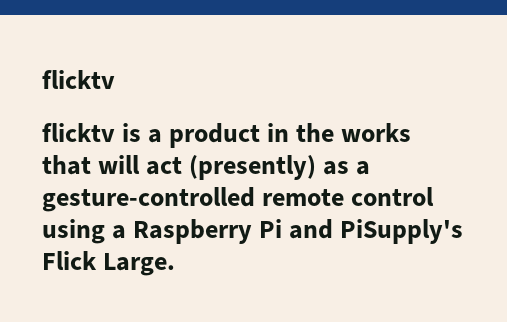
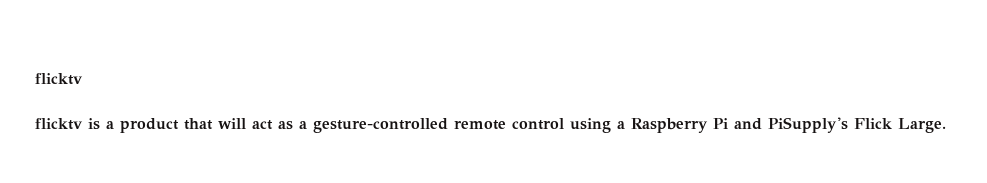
- flicktv is a product in the works that will act (presently) as a gesture-controlled remote control using a Raspberry Pi and PiSupply's Flick Large.
+ flicktv is a product that will act as a gesture-controlled remote control using a Raspberry Pi and PiSupply's Flick Large.

